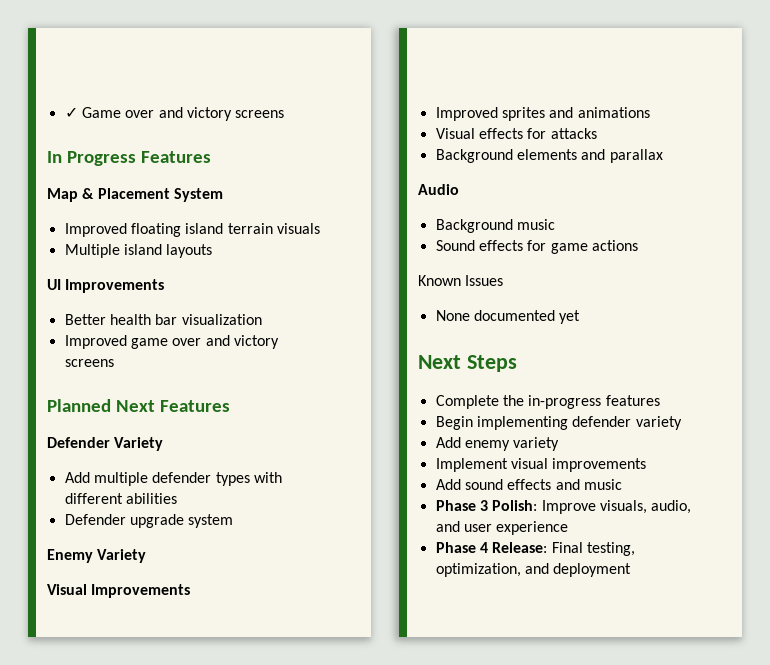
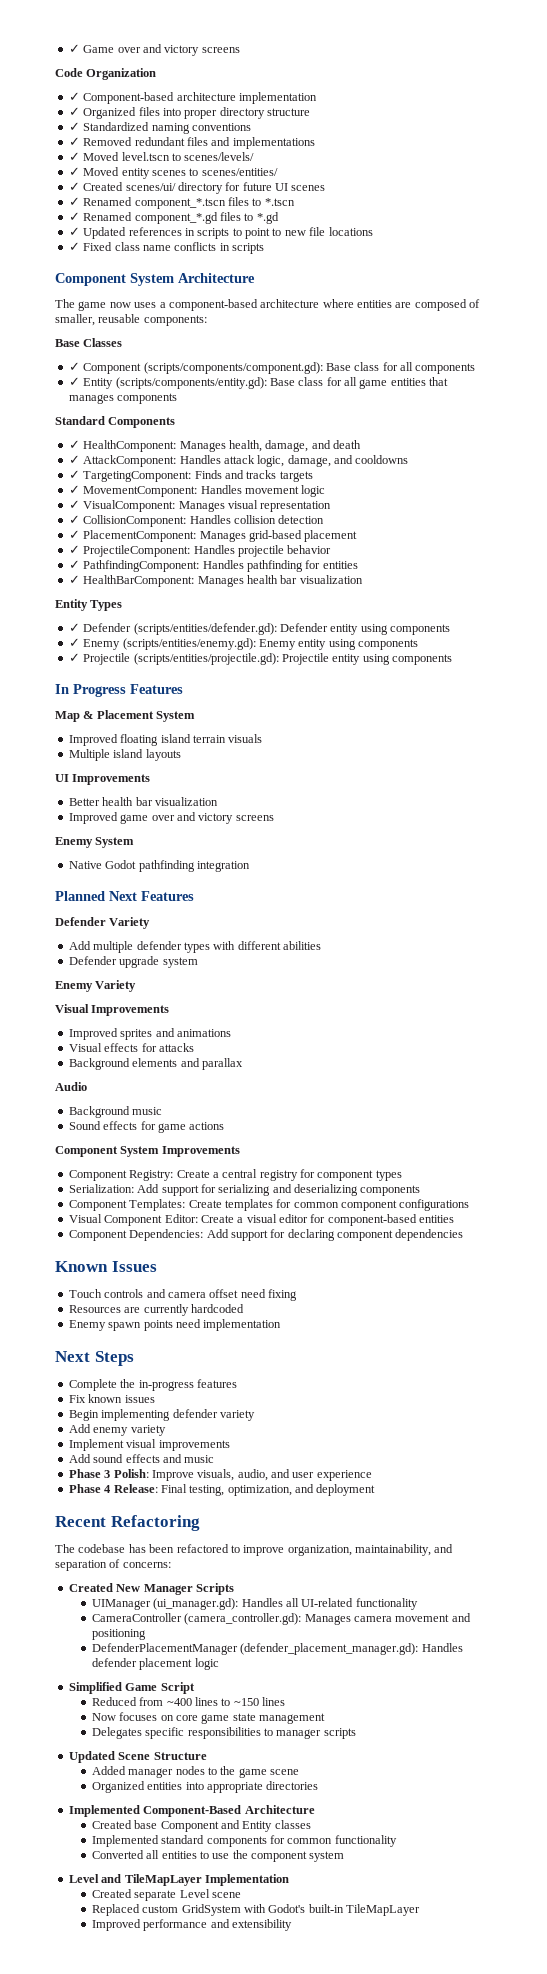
+ Code Organization
+ ✓ Component-based architecture implementation
+ ✓ Organized files into proper directory structure
+ ✓ Standardized naming conventions
+ ✓ Removed redundant files and implementations
+ ✓ Moved level.tscn to scenes/levels/
+ ✓ Moved entity scenes to scenes/entities/
+ ✓ Created scenes/ui/ directory for future UI scenes
+ ✓ Renamed component_*.tscn files to *.tscn
+ ✓ Renamed component_*.gd files to *.gd
+ ✓ Updated references in scripts to point to new file locations
+ ✓ Fixed class name conflicts in scripts
+ Component System Architecture
+ The game now uses a component-based architecture where entities are composed of smaller, reusable components:
+ Base Classes
+ ✓ Component (scripts/components/component.gd): Base class for all components
+ ✓ Entity (scripts/components/entity.gd): Base class for all game entities that manages components
+ Standard Components
+ ✓ HealthComponent: Manages health, damage, and death
+ ✓ AttackComponent: Handles attack logic, damage, and cooldowns
+ ✓ TargetingComponent: Finds and tracks targets
+ ✓ MovementComponent: Handles movement logic
+ ✓ VisualComponent: Manages visual representation
+ ✓ CollisionComponent: Handles collision detection
+ ✓ PlacementComponent: Manages grid-based placement
+ ✓ ProjectileComponent: Handles projectile behavior
+ ✓ PathfindingComponent: Handles pathfinding for entities
+ ✓ HealthBarComponent: Manages health bar visualization
+ Entity Types
+ ✓ Defender (scripts/entities/defender.gd): Defender entity using components
+ ✓ Enemy (scripts/entities/enemy.gd): Enemy entity using components
+ ✓ Projectile (scripts/entities/projectile.gd): Projectile entity using components
+ Enemy System
+ Native Godot pathfinding integration
+ Component System Improvements
+ Component Registry: Create a central registry for component types
+ Serialization: Add support for serializing and deserializing components
+ Component Templates: Create templates for common component configurations
+ Visual Component Editor: Create a visual editor for component-based entities
+ Component Dependencies: Add support for declaring component dependencies
  Known Issues
- None documented yet
+ Touch controls and camera offset need fixing
+ Resources are currently hardcoded
+ Enemy spawn points need implementation
+ Fix known issues
+ Recent Refactoring
+ The codebase has been refactored to improve organization, maintainability, and separation of concerns:
+ Created New Manager Scripts
+ UIManager (ui_manager.gd): Handles all UI-related functionality
+ CameraController (camera_controller.gd): Manages camera movement and positioning
+ DefenderPlacementManager (defender_placement_manager.gd): Handles defender placement logic
+ Simplified Game Script
+ Reduced from ~400 lines to ~150 lines
+ Now focuses on core game state management
+ Delegates specific responsibilities to manager scripts
+ Updated Scene Structure
+ Added manager nodes to the game scene
+ Organized entities into appropriate directories
+ Implemented Component-Based Architecture
+ Created base Component and Entity classes
+ Implemented standard components for common functionality
+ Converted all entities to use the component system
+ Level and TileMapLayer Implementation
+ Created separate Level scene
+ Replaced custom GridSystem with Godot's built-in TileMapLayer
+ Improved performance and extensibility

